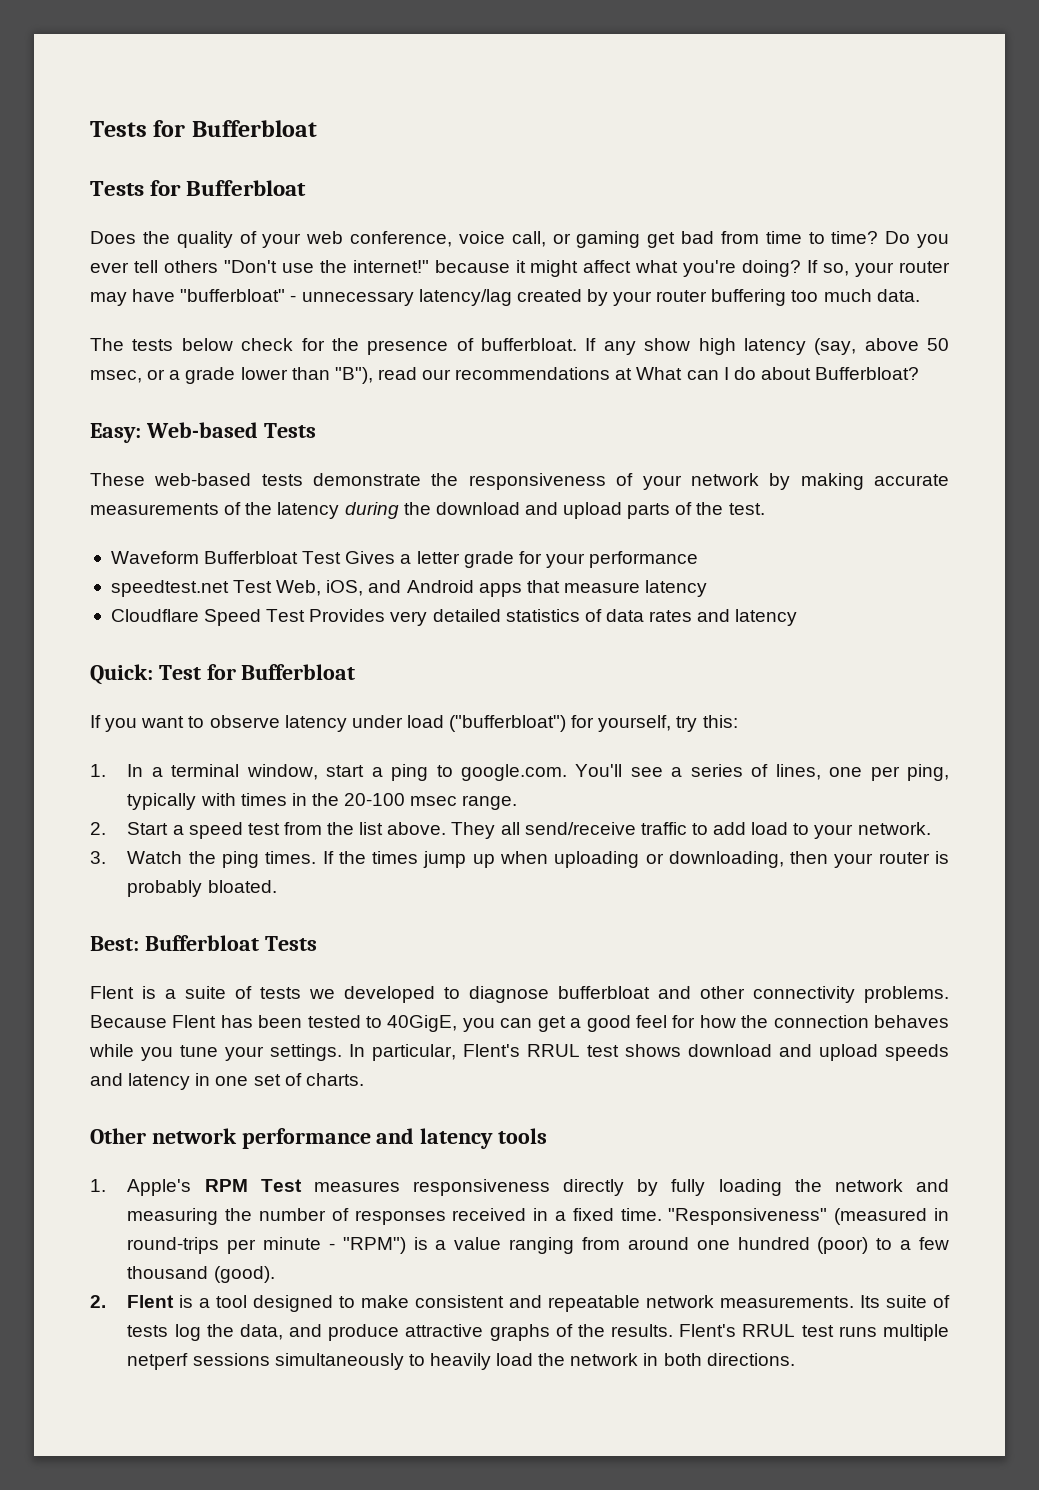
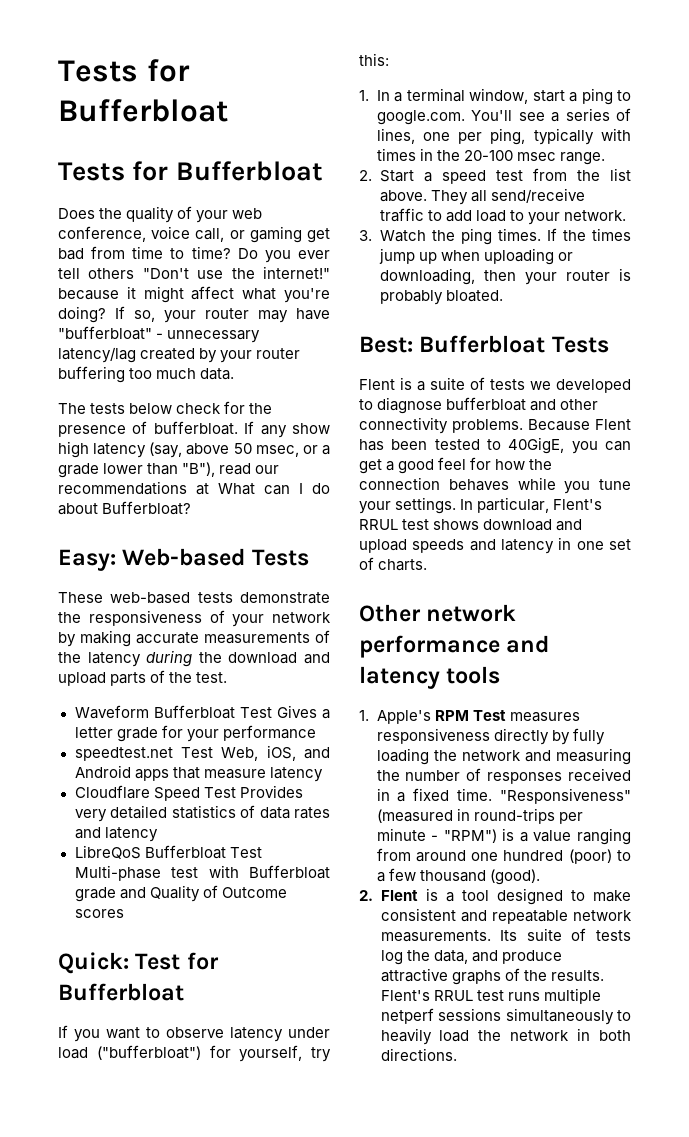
+ LibreQoS Bufferbloat Test Multi-phase test with Bufferbloat grade and Quality of Outcome scores

